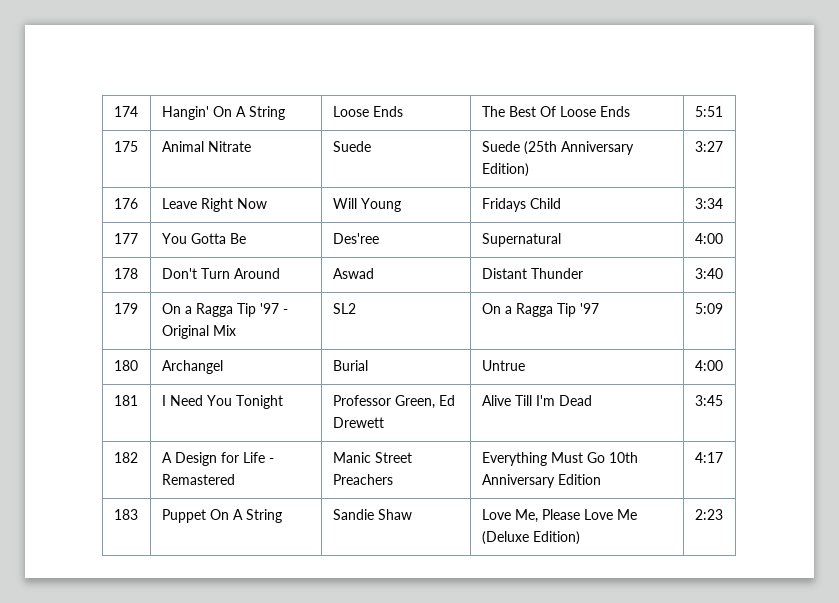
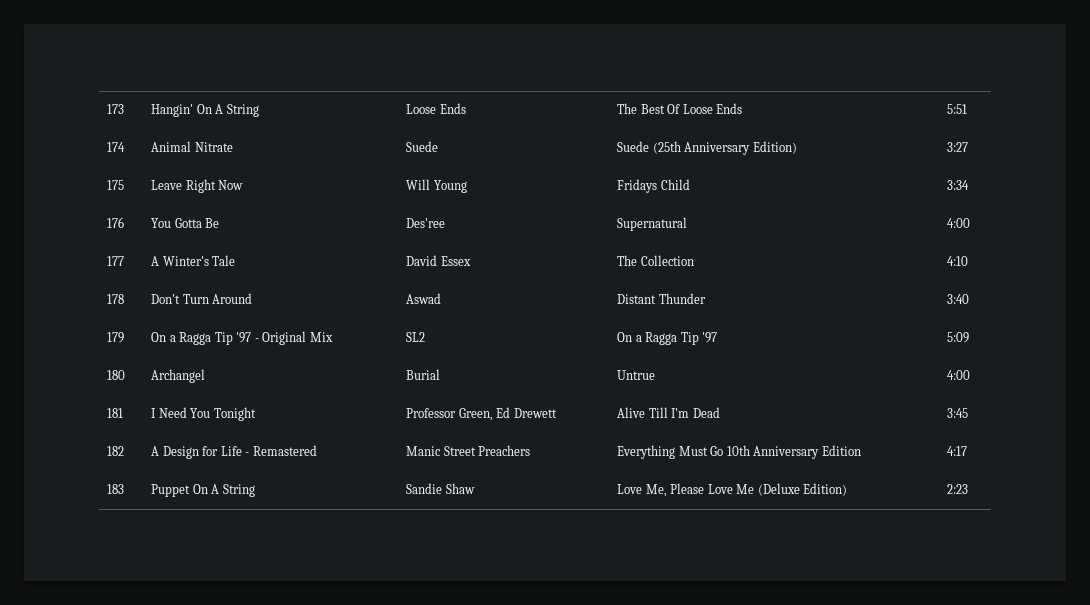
- 174 | Hangin' On A String | Loose Ends | The Best Of Loose Ends | 5:51
+ 173 | Hangin' On A String | Loose Ends | The Best Of Loose Ends | 5:51
- 175 | Animal Nitrate | Suede | Suede (25th Anniversary Edition) | 3:27
+ 174 | Animal Nitrate | Suede | Suede (25th Anniversary Edition) | 3:27
- 176 | Leave Right Now | Will Young | Fridays Child | 3:34
+ 175 | Leave Right Now | Will Young | Fridays Child | 3:34
- 177 | You Gotta Be | Des'ree | Supernatural | 4:00
+ 176 | You Gotta Be | Des'ree | Supernatural | 4:00
+ 177 | A Winter's Tale | David Essex | The Collection | 4:10

